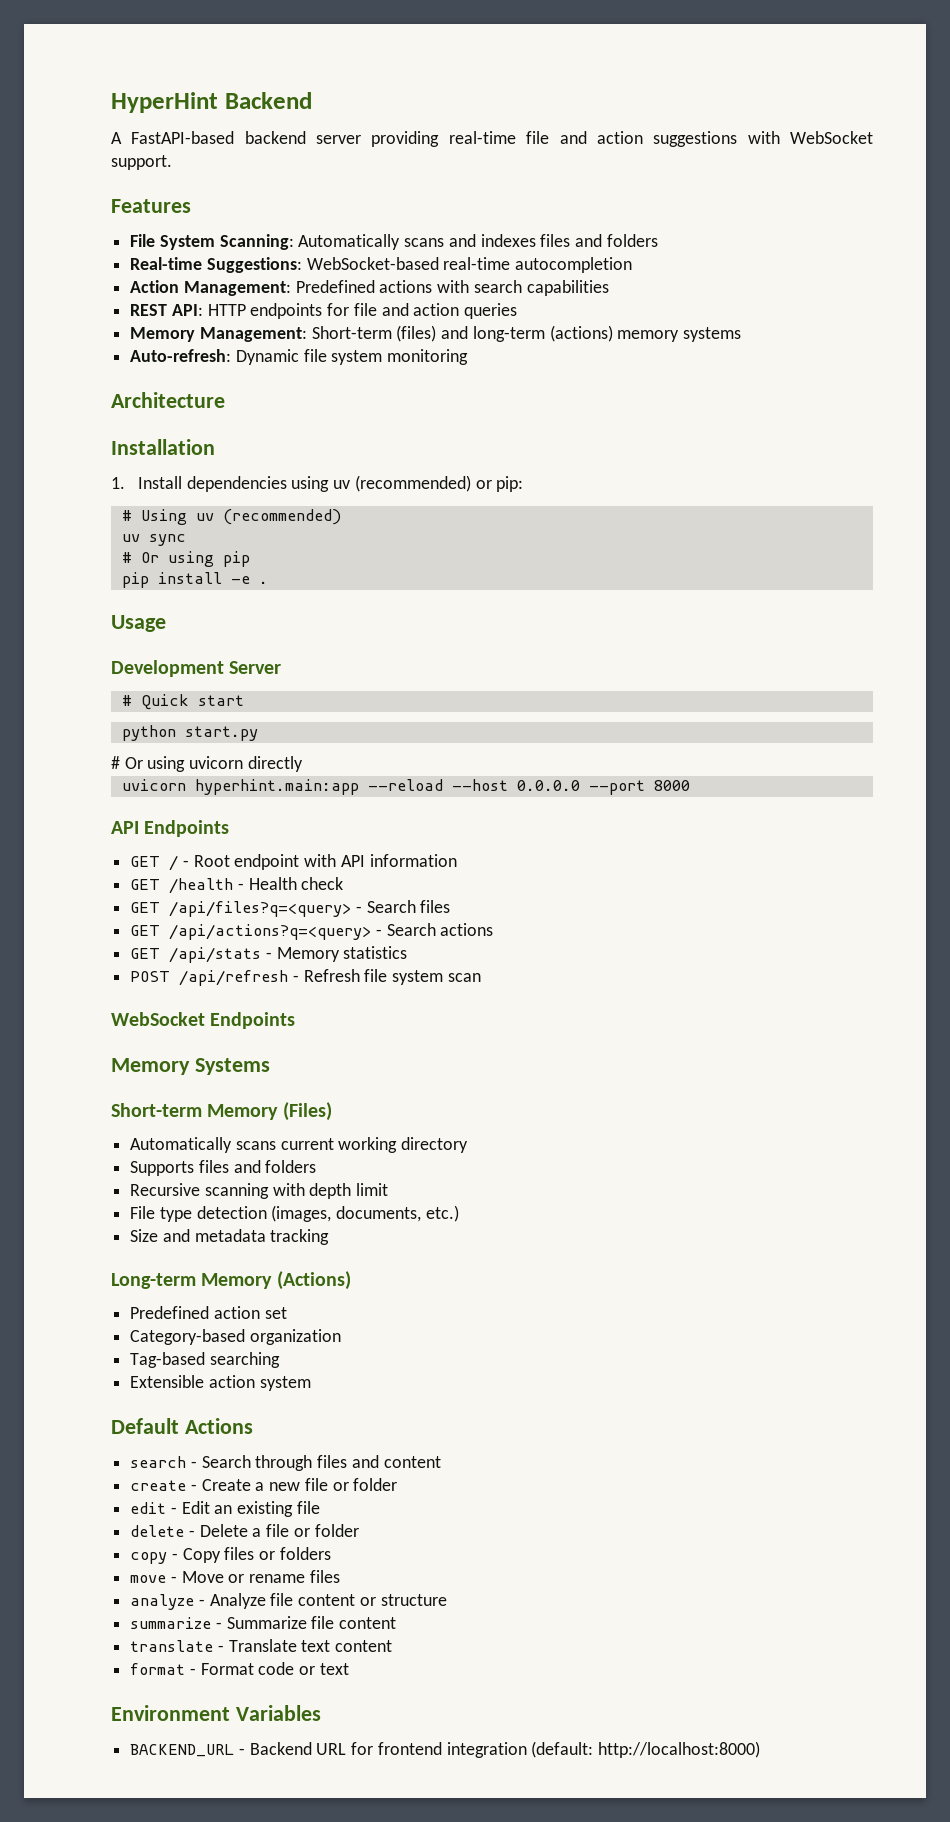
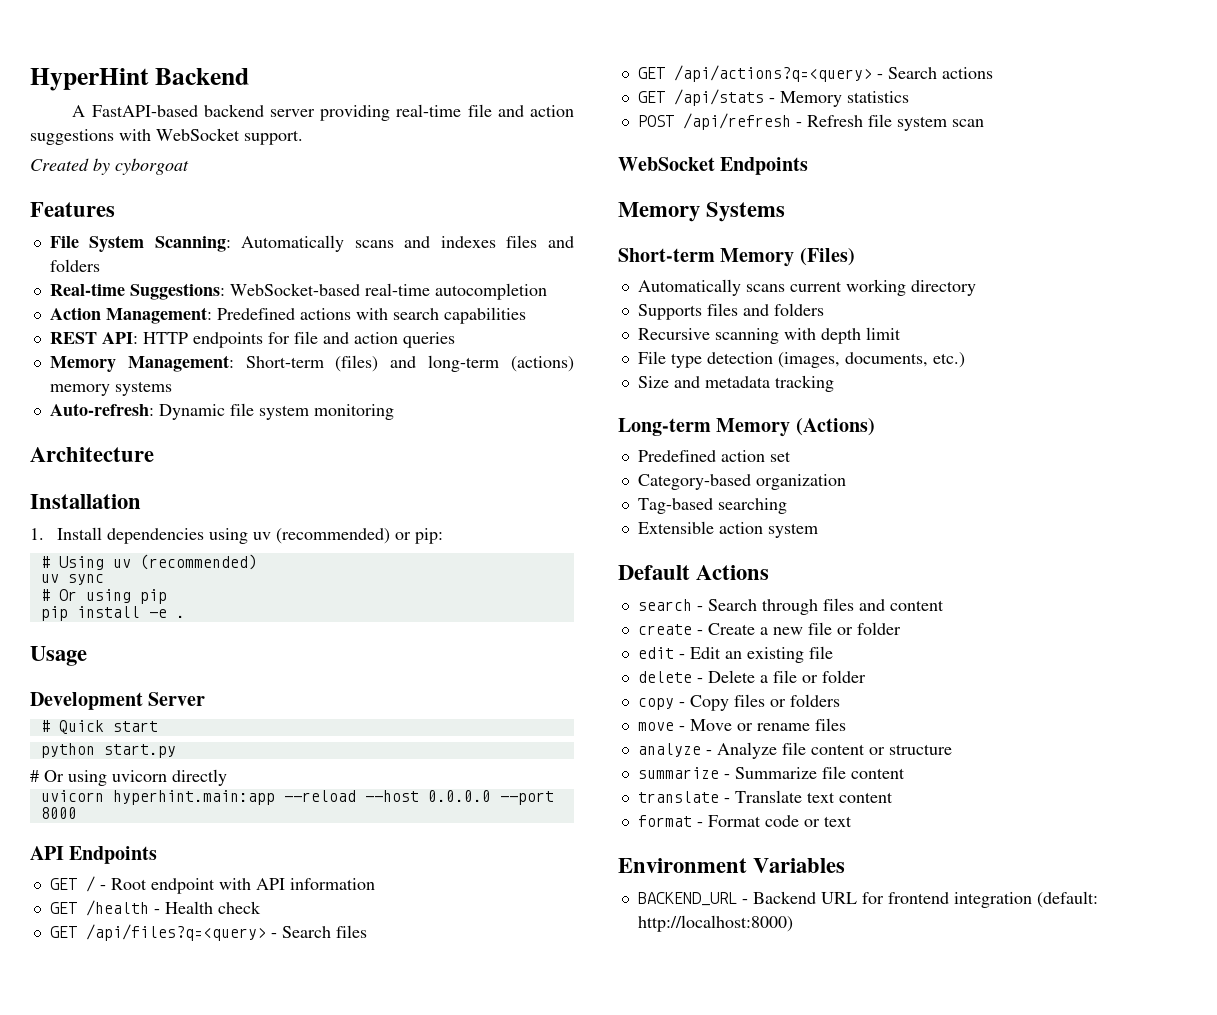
+ Created by cyborgoat

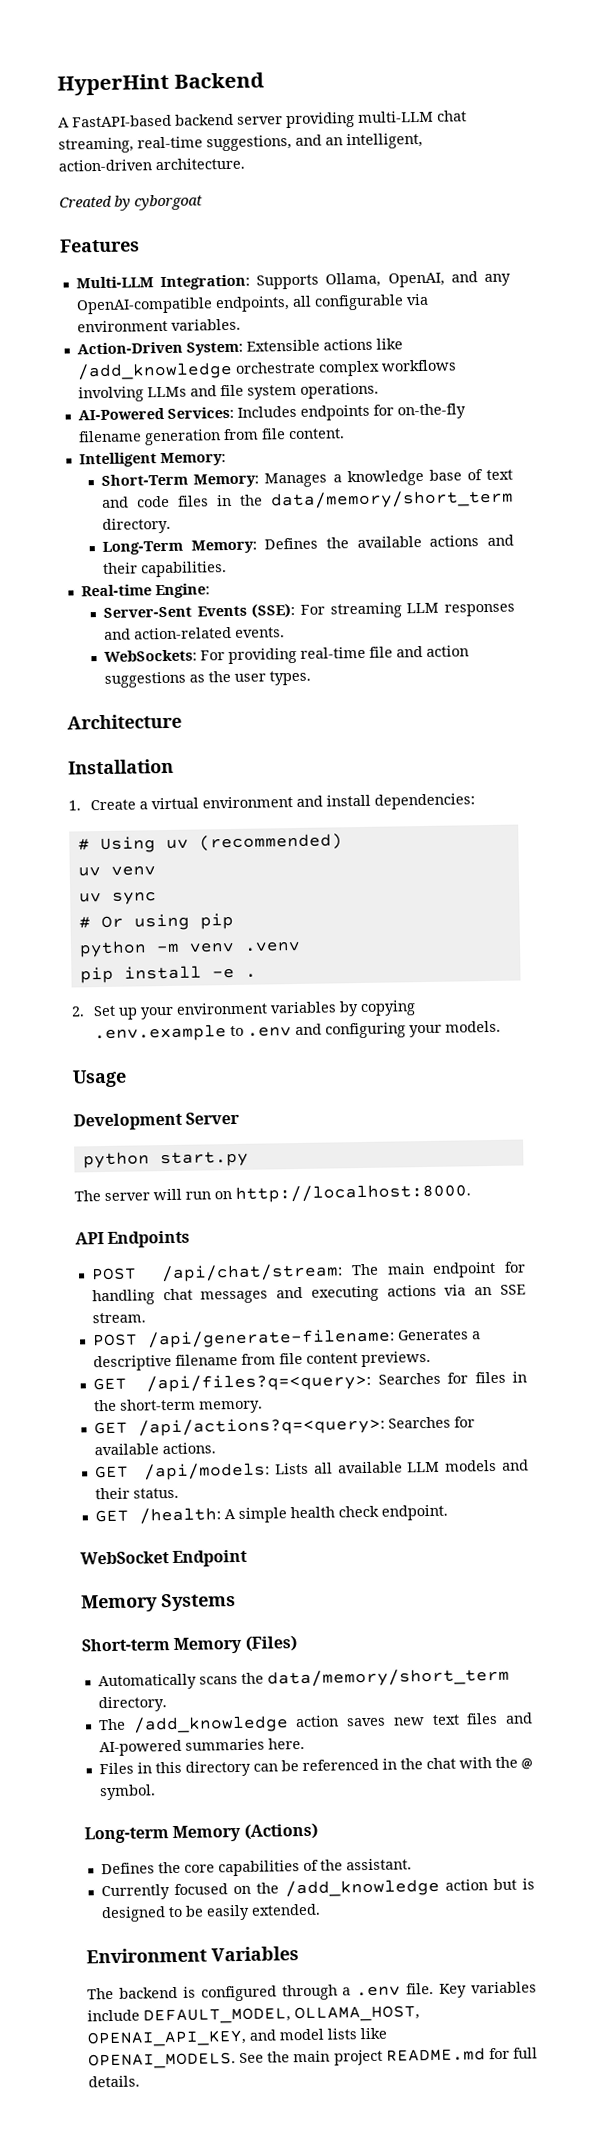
- A FastAPI-based backend server providing real-time file and action suggestions with WebSocket support.
+ A FastAPI-based backend server providing multi-LLM chat streaming, real-time suggestions, and an intelligent, action-driven architecture.
  Created by cyborgoat
  Features
- File System Scanning: Automatically scans and indexes files and folders
- Real-time Suggestions: WebSocket-based real-time autocompletion
- Action Management: Predefined actions with search capabilities
- REST API: HTTP endpoints for file and action queries
- Memory Management: Short-term (files) and long-term (actions) memory systems
- Auto-refresh: Dynamic file system monitoring
+ Multi-LLM Integration: Supports Ollama, OpenAI, and any OpenAI-compatible endpoints, all configurable via environment variables.
+ Action-Driven System: Extensible actions like /add_knowledge orchestrate complex workflows involving LLMs and file system operations.
+ AI-Powered Services: Includes endpoints for on-the-fly filename generation from file content.
+ Intelligent Memory:
+ Short-Term Memory: Manages a knowledge base of text and code files in the data/memory/short_term directory.
+ Long-Term Memory: Defines the available actions and their capabilities.
+ Real-time Engine:
+ Server-Sent Events (SSE): For streaming LLM responses and action-related events.
+ WebSockets: For providing real-time file and action suggestions as the user types.
  Architecture
  Installation
- 1. Install dependencies using uv (recommended) or pip:
+ 1. Create a virtual environment and install dependencies:
+ uv venv
+ python -m venv .venv
+ 2. Set up your environment variables by copying .env.example to .env and configuring your models.
- # Quick start
- # Or using uvicorn directly
- uvicorn hyperhint.main:app --reload --host 0.0.0.0 --port 8000
+ The server will run on http://localhost:8000.
  API Endpoints
- GET / - Root endpoint with API information
- GET /health - Health check
- GET /api/files?q=<query> - Search files
- GET /api/actions?q=<query> - Search actions
- GET /api/stats - Memory statistics
- POST /api/refresh - Refresh file system scan
- WebSocket Endpoints
+ POST /api/chat/stream: The main endpoint for handling chat messages and executing actions via an SSE stream.
+ POST /api/generate-filename: Generates a descriptive filename from file content previews.
+ GET /api/files?q=<query>: Searches for files in the short-term memory.
+ GET /api/actions?q=<query>: Searches for available actions.
+ GET /api/models: Lists all available LLM models and their status.
+ GET /health: A simple health check endpoint.
+ WebSocket Endpoint
- Automatically scans current working directory
- Supports files and folders
- Recursive scanning with depth limit
- File type detection (images, documents, etc.)
- Size and metadata tracking
+ Automatically scans the data/memory/short_term directory.
+ The /add_knowledge action saves new text files and AI-powered summaries here.
+ Files in this directory can be referenced in the chat with the @ symbol.
  Long-term Memory (Actions)
- Predefined action set
- Category-based organization
- Tag-based searching
- Extensible action system
- Default Actions
- search - Search through files and content
- create - Create a new file or folder
- edit - Edit an existing file
- delete - Delete a file or folder
- copy - Copy files or folders
- move - Move or rename files
- analyze - Analyze file content or structure
- summarize - Summarize file content
- translate - Translate text content
- format - Format code or text
+ Defines the core capabilities of the assistant.
+ Currently focused on the /add_knowledge action but is designed to be easily extended.
  Environment Variables
- BACKEND_URL - Backend URL for frontend integration (default: http://localhost:8000)
+ The backend is configured through a .env file. Key variables include DEFAULT_MODEL, OLLAMA_HOST, OPENAI_API_KEY, and model lists like OPENAI_MODELS. See the main project README.md for full details.

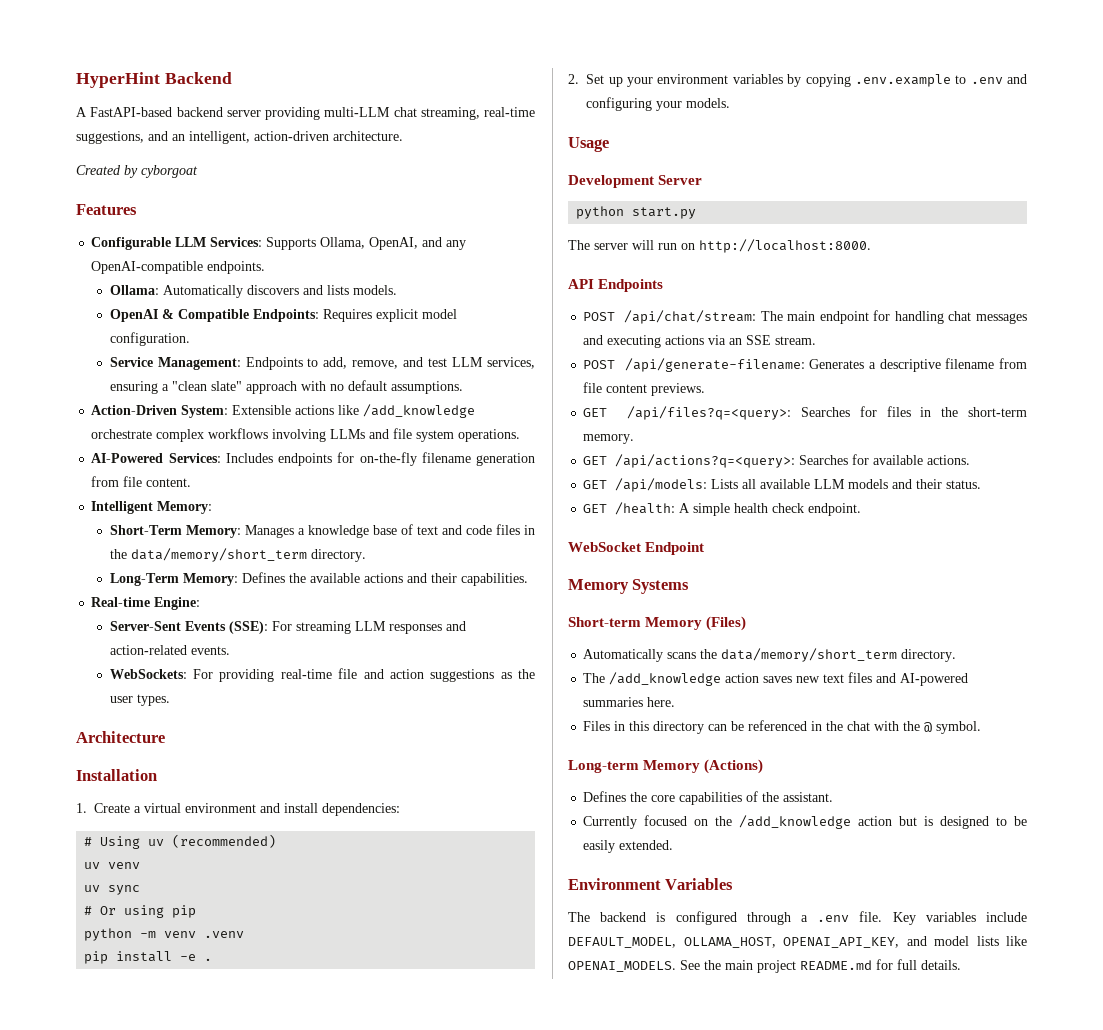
- Multi-LLM Integration: Supports Ollama, OpenAI, and any OpenAI-compatible endpoints, all configurable via environment variables.
+ Configurable LLM Services: Supports Ollama, OpenAI, and any OpenAI-compatible endpoints.
+ Ollama: Automatically discovers and lists models.
+ OpenAI & Compatible Endpoints: Requires explicit model configuration.
+ Service Management: Endpoints to add, remove, and test LLM services, ensuring a "clean slate" approach with no default assumptions.

